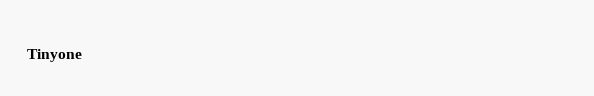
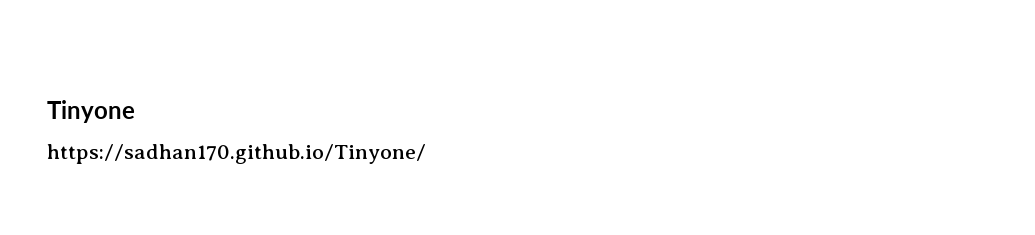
+ https://sadhan170.github.io/Tinyone/

